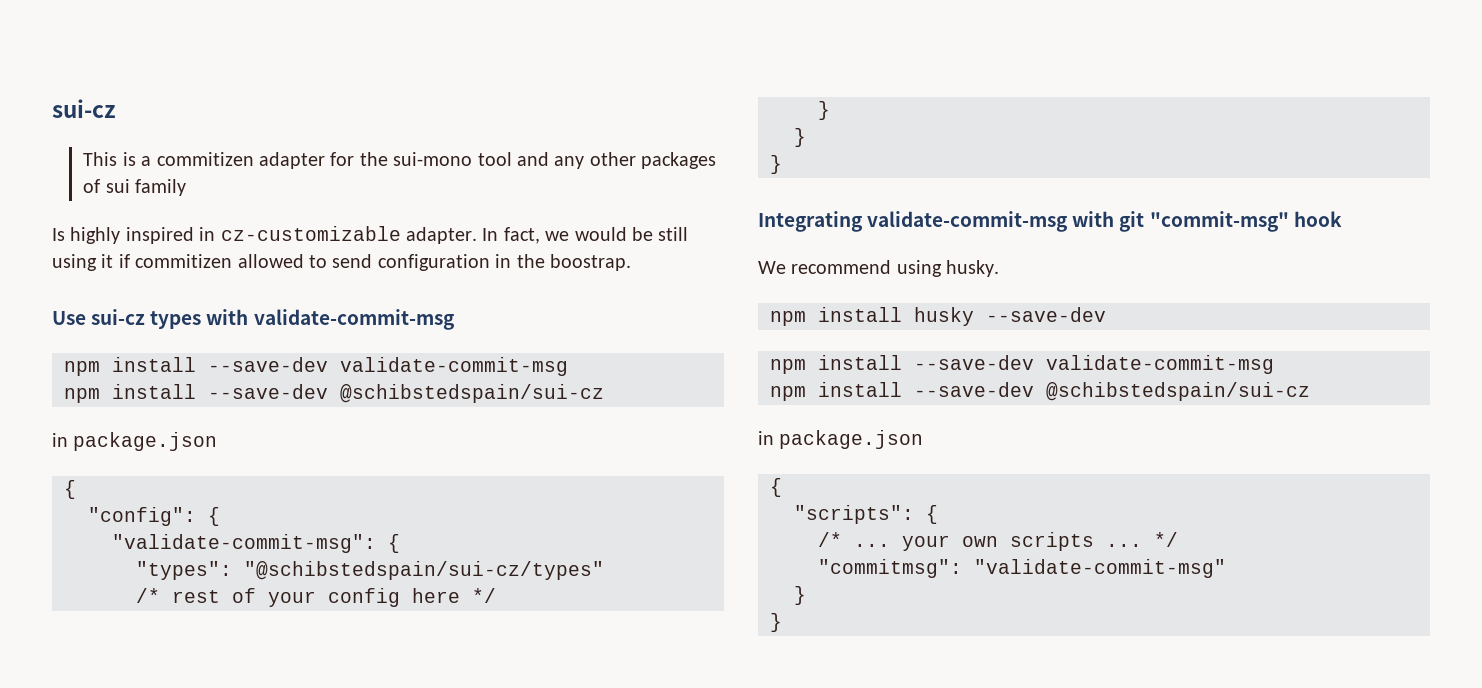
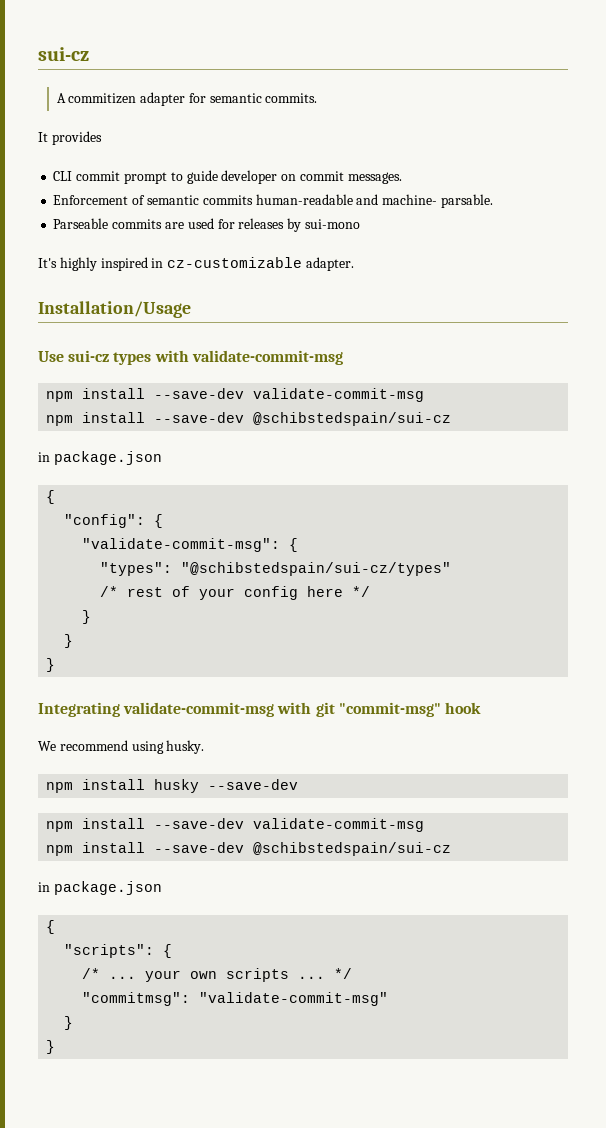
- This is a commitizen adapter for the sui-mono tool and any other packages of sui family
- Is highly inspired in cz-customizable adapter. In fact, we would be still using it if commitizen allowed to send configuration in the boostrap.
+ A commitizen adapter for semantic commits.
+ It provides
+ CLI commit prompt to guide developer on commit messages.
+ Enforcement of semantic commits human-readable and machine- parsable.
+ Parseable commits are used for releases by sui-mono
+ It's highly inspired in cz-customizable adapter.
+ Installation/Usage

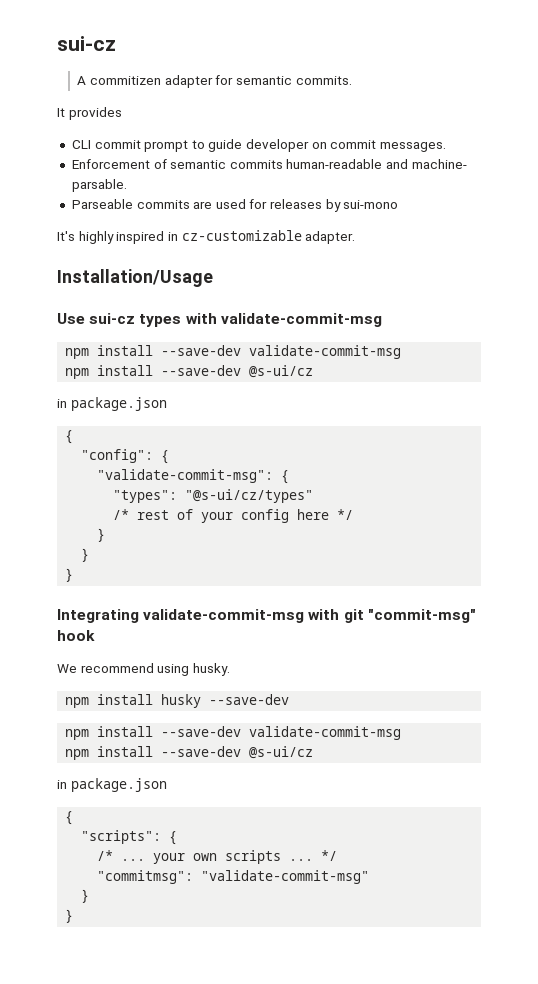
  Use sui-cz types with validate-commit-msg
  npm install --save-dev validate-commit-msg
- npm install --save-dev @schibstedspain/sui-cz
+ npm install --save-dev @s-ui/cz
- "types": "@schibstedspain/sui-cz/types"
+ "types": "@s-ui/cz/types"
  npm install husky --save-dev
  npm install --save-dev validate-commit-msg
- npm install --save-dev @schibstedspain/sui-cz
+ npm install --save-dev @s-ui/cz

